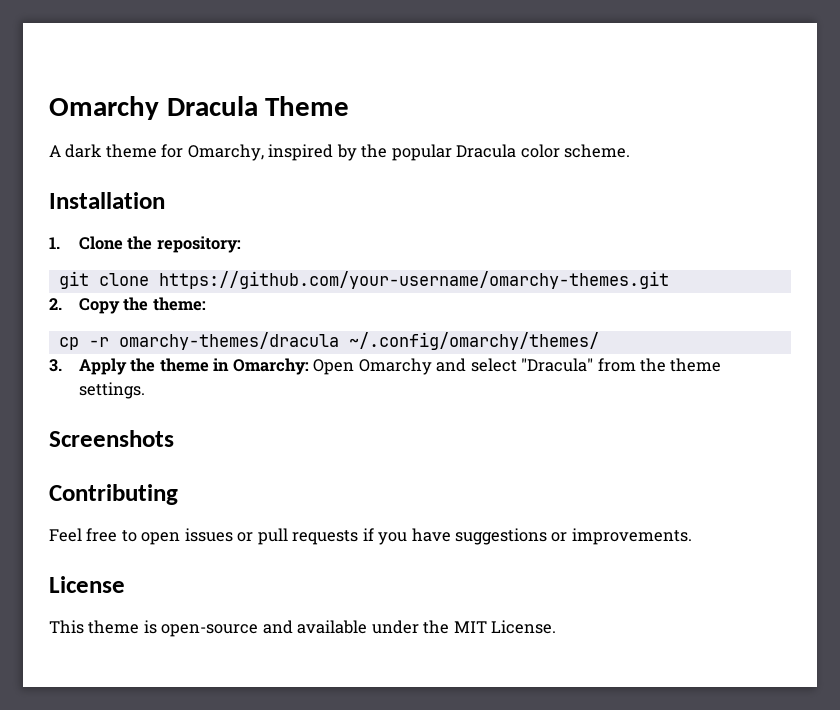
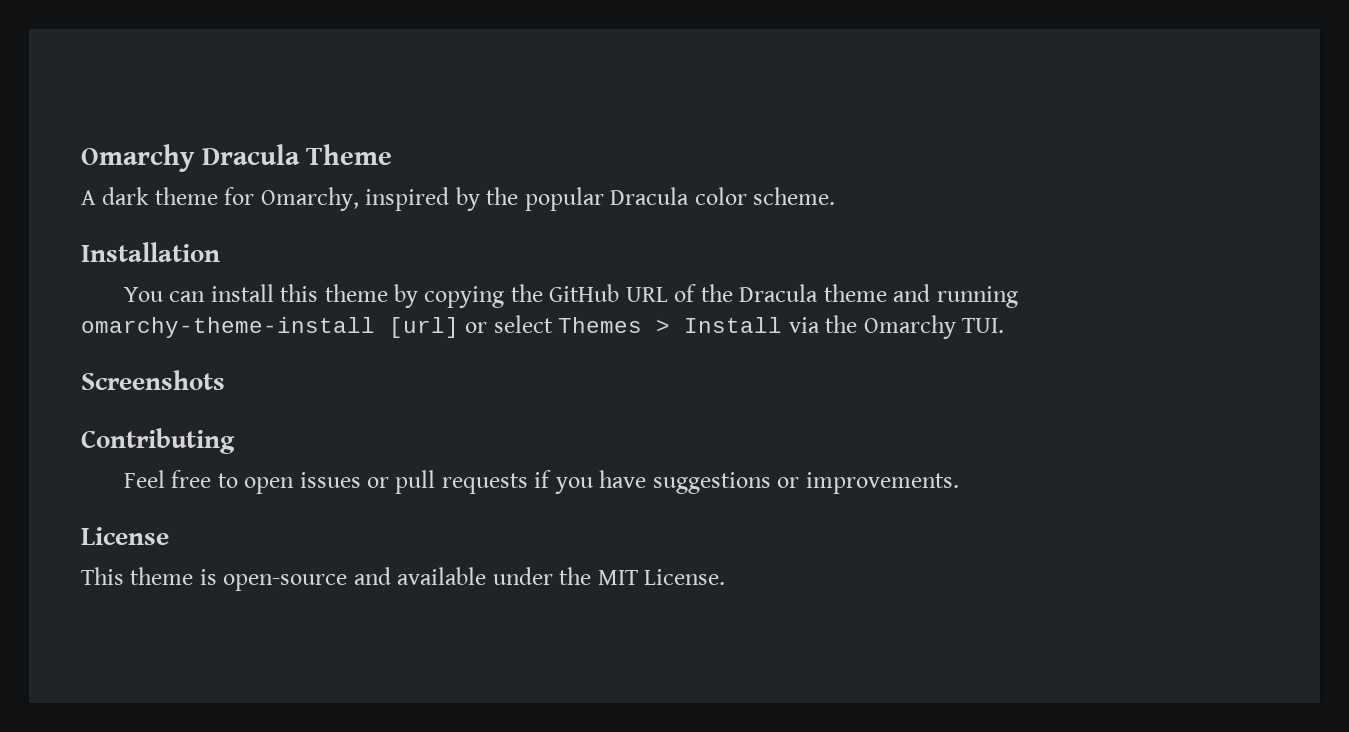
- 1. Clone the repository:
- git clone https://github.com/your-username/omarchy-themes.git
- 2. Copy the theme:
- cp -r omarchy-themes/dracula ~/.config/omarchy/themes/
- 3. Apply the theme in Omarchy: Open Omarchy and select "Dracula" from the theme settings.
+ You can install this theme by copying the GitHub URL of the Dracula theme and running omarchy-theme-install [url] or select Themes > Install via the Omarchy TUI.

